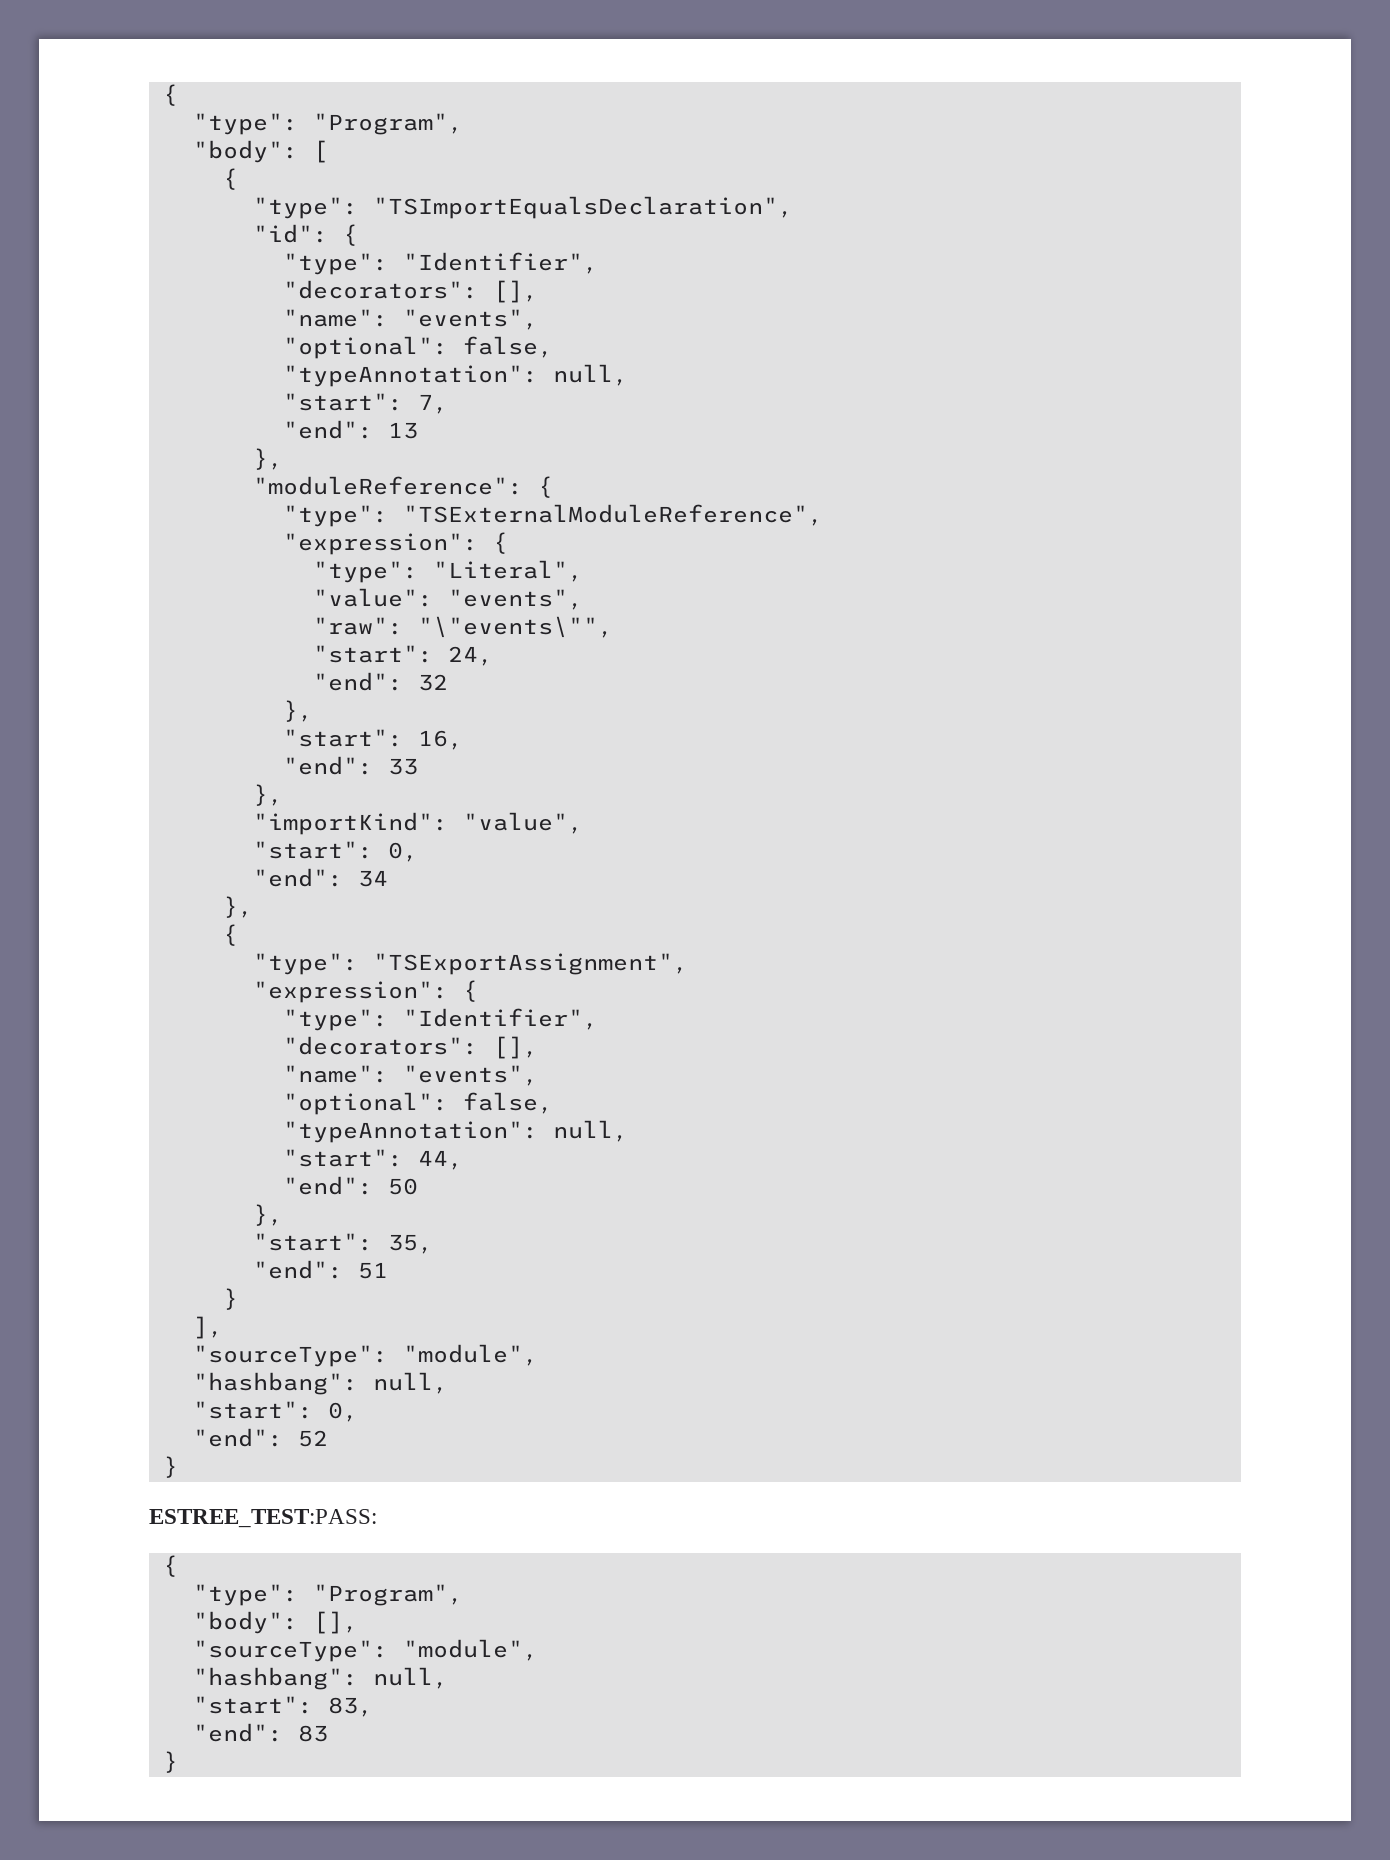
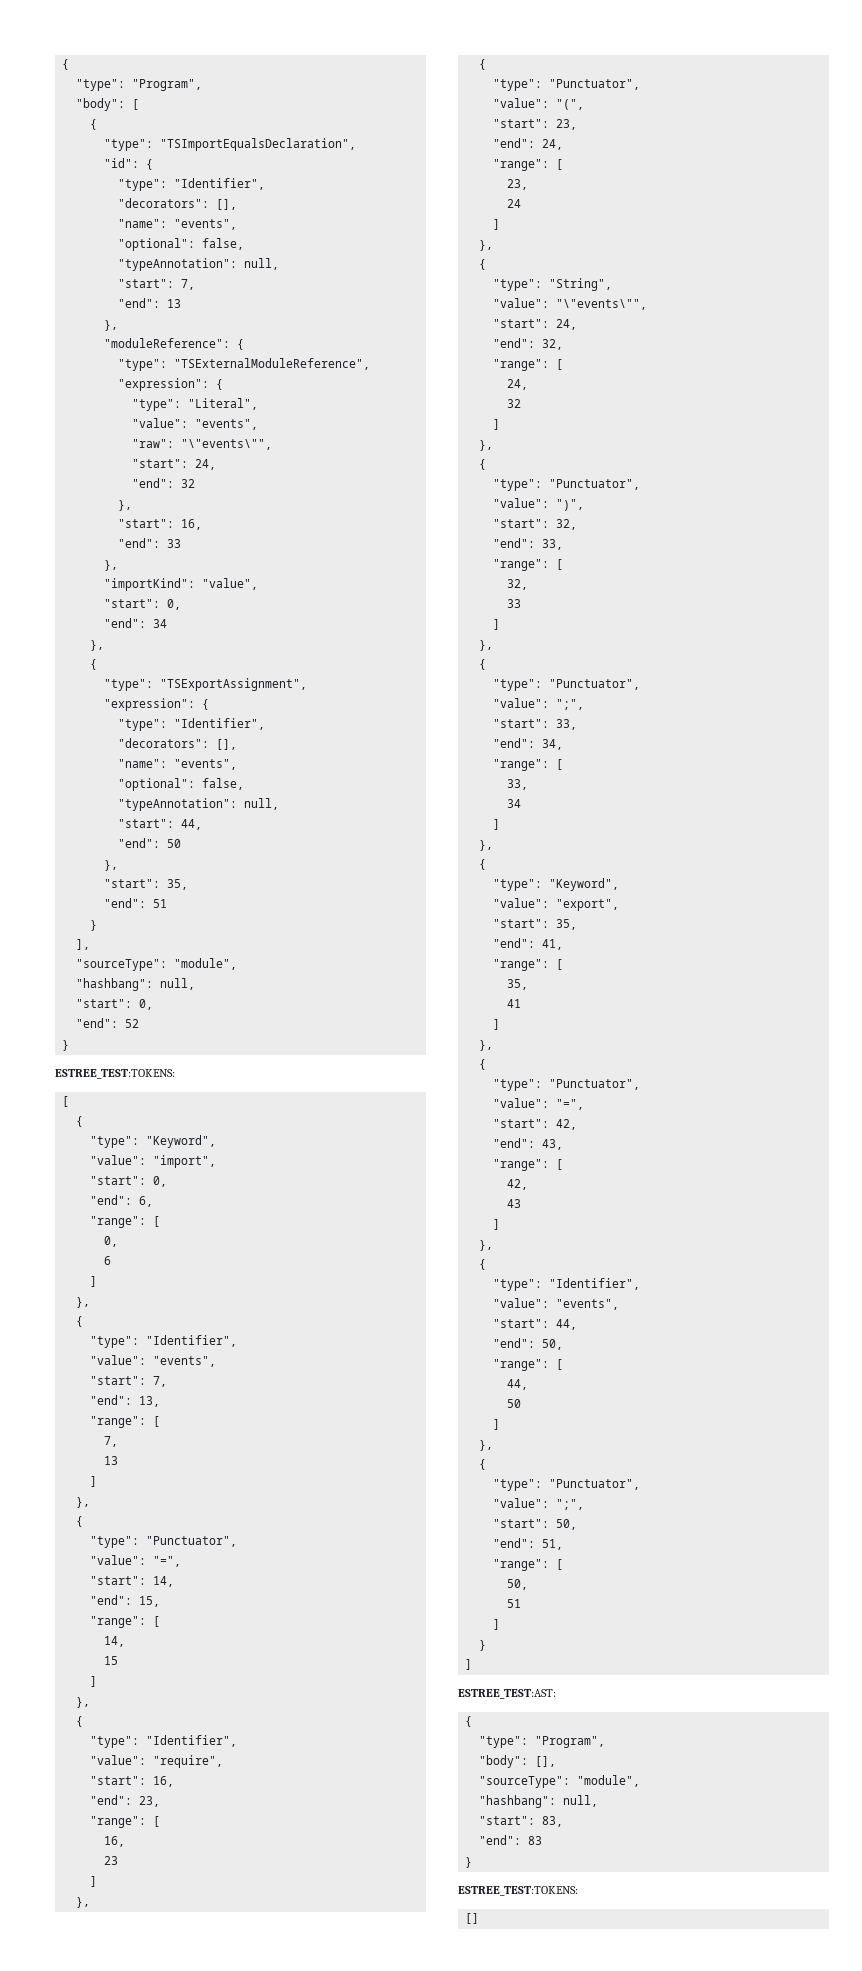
  "end": 52
  }
- ESTREE_TEST:PASS:
+ ESTREE_TEST:TOKENS:
+ [
+ {
+ "type": "Keyword",
+ "value": "import",
+ "start": 0,
+ "end": 6,
+ "range": [
+ 0,
+ 6
+ ]
+ },
+ {
+ "type": "Identifier",
+ "value": "events",
+ "start": 7,
+ "end": 13,
+ "range": [
+ 7,
+ 13
+ ]
+ },
+ {
+ "type": "Punctuator",
+ "value": "=",
+ "start": 14,
+ "end": 15,
+ "range": [
+ 14,
+ 15
+ ]
+ },
+ {
+ "type": "Identifier",
+ "value": "require",
+ "start": 16,
+ "end": 23,
+ "range": [
+ 16,
+ 23
+ ]
+ },
+ {
+ "type": "Punctuator",
+ "value": "(",
+ "start": 23,
+ "end": 24,
+ "range": [
+ 23,
+ 24
+ ]
+ },
+ {
+ "type": "String",
+ "value": "\"events\"",
+ "start": 24,
+ "end": 32,
+ "range": [
+ 24,
+ 32
+ ]
+ },
+ {
+ "type": "Punctuator",
+ "value": ")",
+ "start": 32,
+ "end": 33,
+ "range": [
+ 32,
+ 33
+ ]
+ },
+ {
+ "type": "Punctuator",
+ "value": ";",
+ "start": 33,
+ "end": 34,
+ "range": [
+ 33,
+ 34
+ ]
+ },
+ {
+ "type": "Keyword",
+ "value": "export",
+ "start": 35,
+ "end": 41,
+ "range": [
+ 35,
+ 41
+ ]
+ },
+ {
+ "type": "Punctuator",
+ "value": "=",
+ "start": 42,
+ "end": 43,
+ "range": [
+ 42,
+ 43
+ ]
+ },
+ {
+ "type": "Identifier",
+ "value": "events",
+ "start": 44,
+ "end": 50,
+ "range": [
+ 44,
+ 50
+ ]
+ },
+ {
+ "type": "Punctuator",
+ "value": ";",
+ "start": 50,
+ "end": 51,
+ "range": [
+ 50,
+ 51
+ ]
+ }
+ ]
+ ESTREE_TEST:AST:
  "end": 83
  }
+ ESTREE_TEST:TOKENS:
+ []

